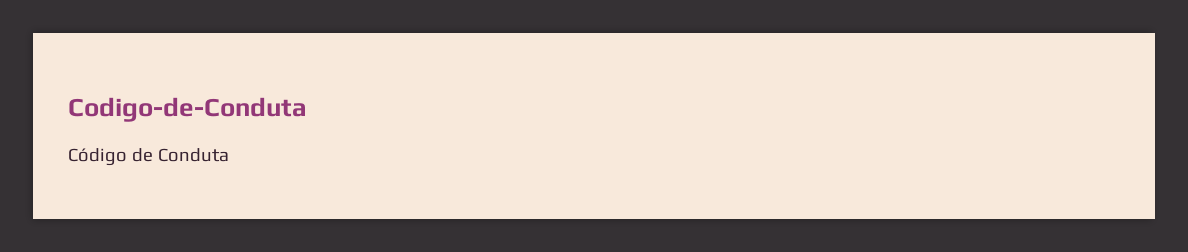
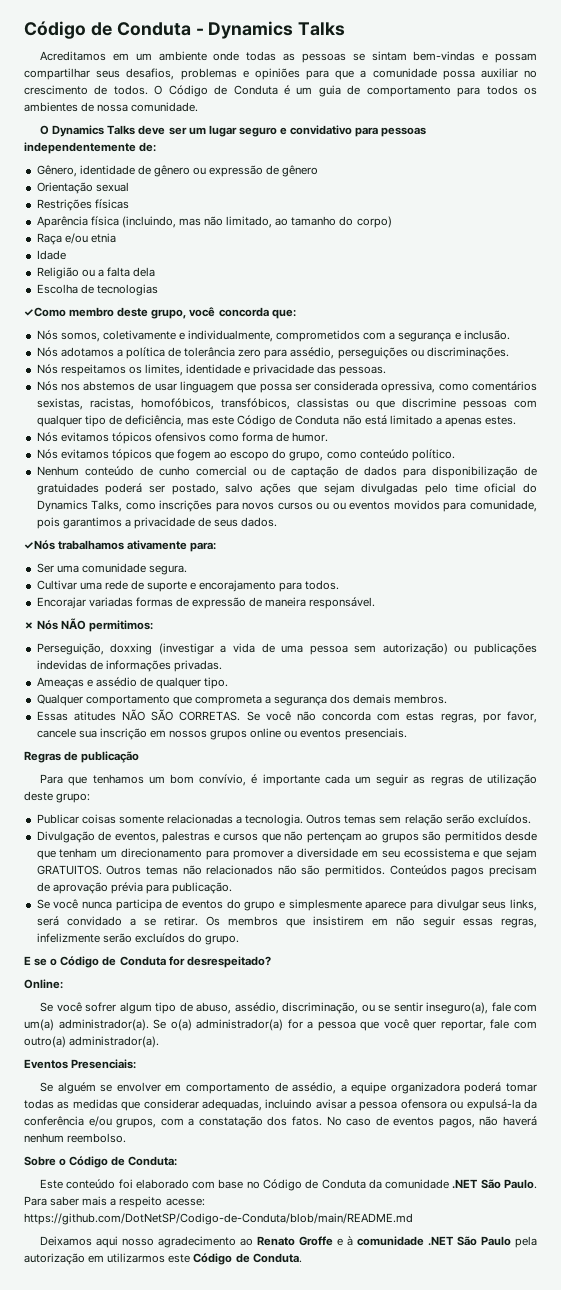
- Codigo-de-Conduta
- Código de Conduta
+ Código de Conduta - Dynamics Talks
+ Acreditamos em um ambiente onde todas as pessoas se sintam bem-vindas e possam compartilhar seus desafios, problemas e opiniões para que a comunidade possa auxiliar no crescimento de todos. O Código de Conduta é um guia de comportamento para todos os ambientes de nossa comunidade.
+ O Dynamics Talks deve ser um lugar seguro e convidativo para pessoas independentemente de:
+ Gênero, identidade de gênero ou expressão de gênero
+ Orientação sexual
+ Restrições físicas
+ Aparência física (incluindo, mas não limitado, ao tamanho do corpo)
+ Raça e/ou etnia
+ Idade
+ Religião ou a falta dela
+ Escolha de tecnologias
+ ✓Como membro deste grupo, você concorda que:
+ Nós somos, coletivamente e individualmente, comprometidos com a segurança e inclusão.
+ Nós adotamos a política de tolerância zero para assédio, perseguições ou discriminações.
+ Nós respeitamos os limites, identidade e privacidade das pessoas.
+ Nós nos abstemos de usar linguagem que possa ser considerada opressiva, como comentários sexistas, racistas, homofóbicos, transfóbicos, classistas ou que discrimine pessoas com qualquer tipo de deficiência, mas este Código de Conduta não está limitado a apenas estes.
+ Nós evitamos tópicos ofensivos como forma de humor.
+ Nós evitamos tópicos que fogem ao escopo do grupo, como conteúdo político.
+ Nenhum conteúdo de cunho comercial ou de captação de dados para disponibilização de gratuidades poderá ser postado, salvo ações que sejam divulgadas pelo time oficial do Dynamics Talks, como inscrições para novos cursos ou ou eventos movidos para comunidade, pois garantimos a privacidade de seus dados.
+ ✓Nós trabalhamos ativamente para:
+ Ser uma comunidade segura.
+ Cultivar uma rede de suporte e encorajamento para todos.
+ Encorajar variadas formas de expressão de maneira responsável.
+ ✗ Nós NÃO permitimos:
+ Perseguição, doxxing (investigar a vida de uma pessoa sem autorização) ou publicações indevidas de informações privadas.
+ Ameaças e assédio de qualquer tipo.
+ Qualquer comportamento que comprometa a segurança dos demais membros.
+ Essas atitudes NÃO SÃO CORRETAS. Se você não concorda com estas regras, por favor, cancele sua inscrição em nossos grupos online ou eventos presenciais.
+ Regras de publicação
+ Para que tenhamos um bom convívio, é importante cada um seguir as regras de utilização deste grupo:
+ Publicar coisas somente relacionadas a tecnologia. Outros temas sem relação serão excluídos.
+ Divulgação de eventos, palestras e cursos que não pertençam ao grupos são permitidos desde que tenham um direcionamento para promover a diversidade em seu ecossistema e que sejam GRATUITOS. Outros temas não relacionados não são permitidos. Conteúdos pagos precisam de aprovação prévia para publicação.
+ Se você nunca participa de eventos do grupo e simplesmente aparece para divulgar seus links, será convidado a se retirar. Os membros que insistirem em não seguir essas regras, infelizmente serão excluídos do grupo.
+ E se o Código de Conduta for desrespeitado?
+ Online:
+ Se você sofrer algum tipo de abuso, assédio, discriminação, ou se sentir inseguro(a), fale com um(a) administrador(a). Se o(a) administrador(a) for a pessoa que você quer reportar, fale com outro(a) administrador(a).
+ Eventos Presenciais:
+ Se alguém se envolver em comportamento de assédio, a equipe organizadora poderá tomar todas as medidas que considerar adequadas, incluindo avisar a pessoa ofensora ou expulsá-la da conferência e/ou grupos, com a constatação dos fatos. No caso de eventos pagos, não haverá nenhum reembolso.
+ Sobre o Código de Conduta:
+ Este conteúdo foi elaborado com base no Código de Conduta da comunidade .NET São Paulo. Para saber mais a respeito acesse: https://github.com/DotNetSP/Codigo-de-Conduta/blob/main/README.md
+ Deixamos aqui nosso agradecimento ao Renato Groffe e à comunidade .NET São Paulo pela autorização em utilizarmos este Código de Conduta.

